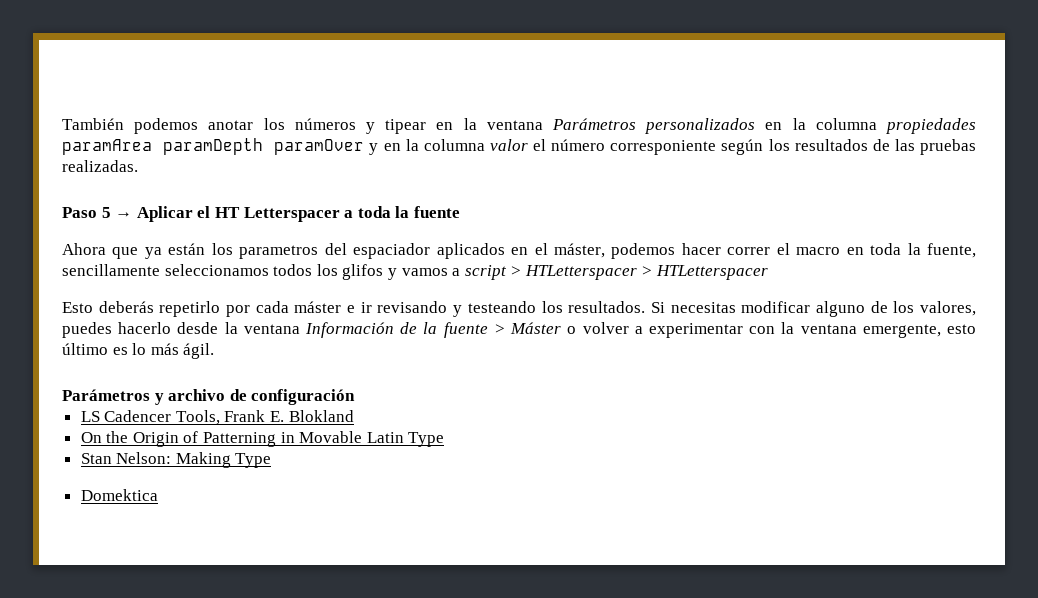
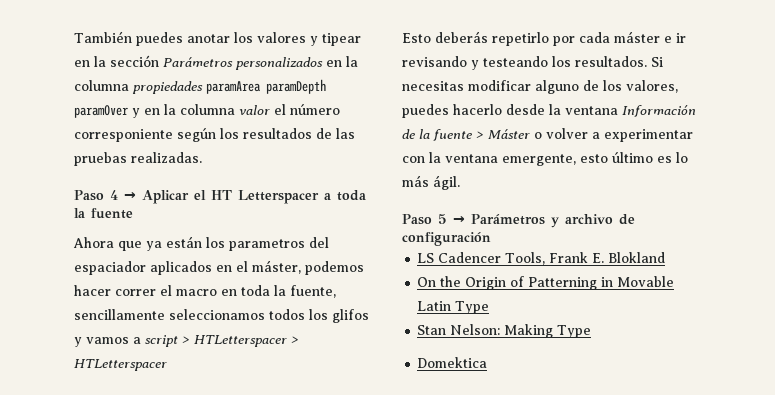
- También podemos anotar los números y tipear en la ventana Parámetros personalizados en la columna propiedades paramArea paramDepth paramOver y en la columna valor el número corresponiente según los resultados de las pruebas realizadas.
+ También puedes anotar los valores y tipear en la sección Parámetros personalizados en la columna propiedades paramArea paramDepth paramOver y en la columna valor el número corresponiente según los resultados de las pruebas realizadas.
- Paso 5 → Aplicar el HT Letterspacer a toda la fuente
+ Paso 4 → Aplicar el HT Letterspacer a toda la fuente
- Parámetros y archivo de configuración
+ Paso 5 → Parámetros y archivo de configuración

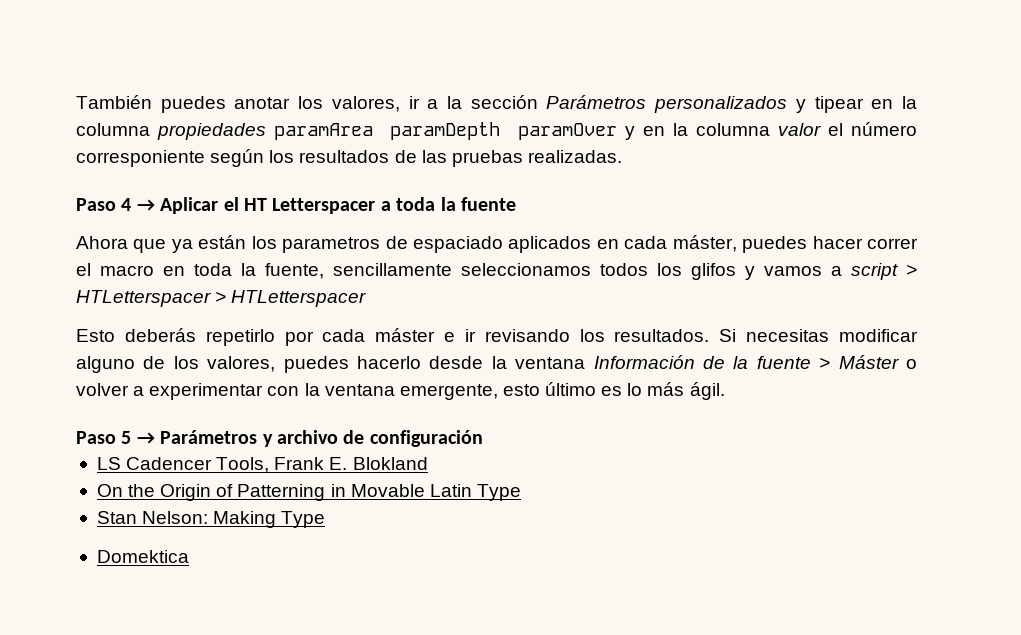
- También puedes anotar los valores y tipear en la sección Parámetros personalizados en la columna propiedades paramArea paramDepth paramOver y en la columna valor el número corresponiente según los resultados de las pruebas realizadas.
+ También puedes anotar los valores, ir a la sección Parámetros personalizados y tipear en la columna propiedades paramArea paramDepth paramOver y en la columna valor el número corresponiente según los resultados de las pruebas realizadas.
- Ahora que ya están los parametros del espaciador aplicados en el máster, podemos hacer correr el macro en toda la fuente, sencillamente seleccionamos todos los glifos y vamos a script > HTLetterspacer > HTLetterspacer
+ Ahora que ya están los parametros de espaciado aplicados en cada máster, puedes hacer correr el macro en toda la fuente, sencillamente seleccionamos todos los glifos y vamos a script > HTLetterspacer > HTLetterspacer
- Esto deberás repetirlo por cada máster e ir revisando y testeando los resultados.
+ Esto deberás repetirlo por cada máster e ir revisando los resultados.

